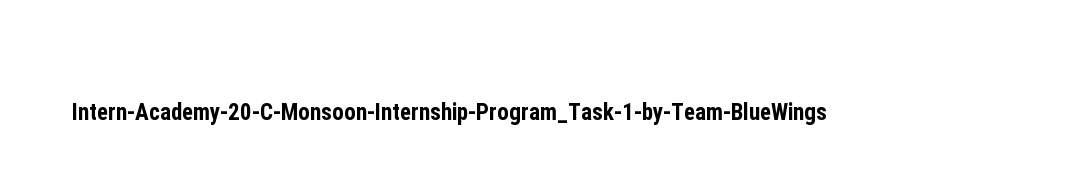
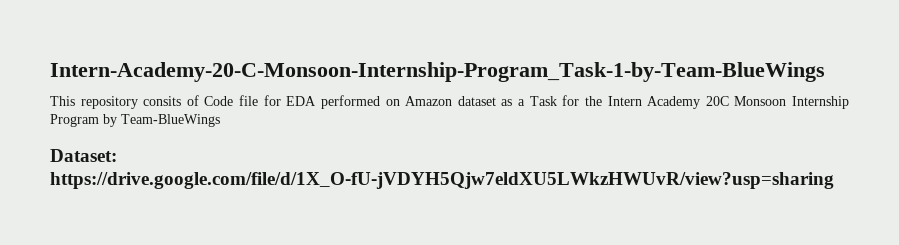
+ This repository consits of Code file for EDA performed on Amazon dataset as a Task for the Intern Academy 20C Monsoon Internship Program by Team-BlueWings
+ Dataset: https://drive.google.com/file/d/1X_O-fU-jVDYH5Qjw7eldXU5LWkzHWUvR/view?usp=sharing

